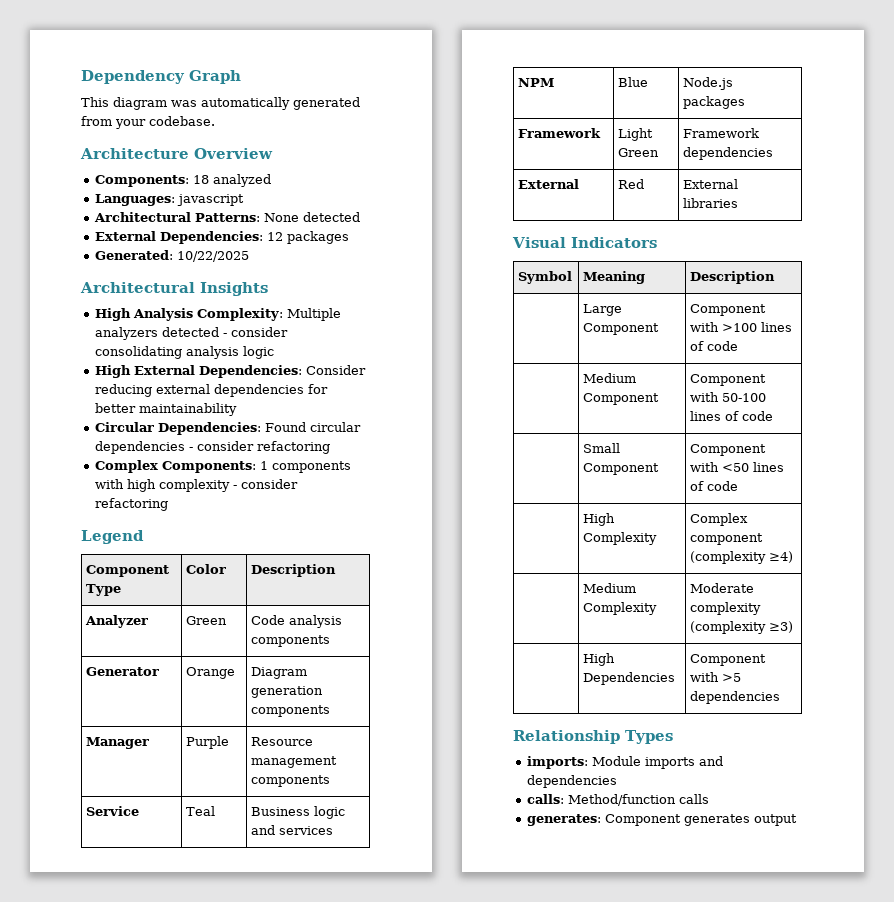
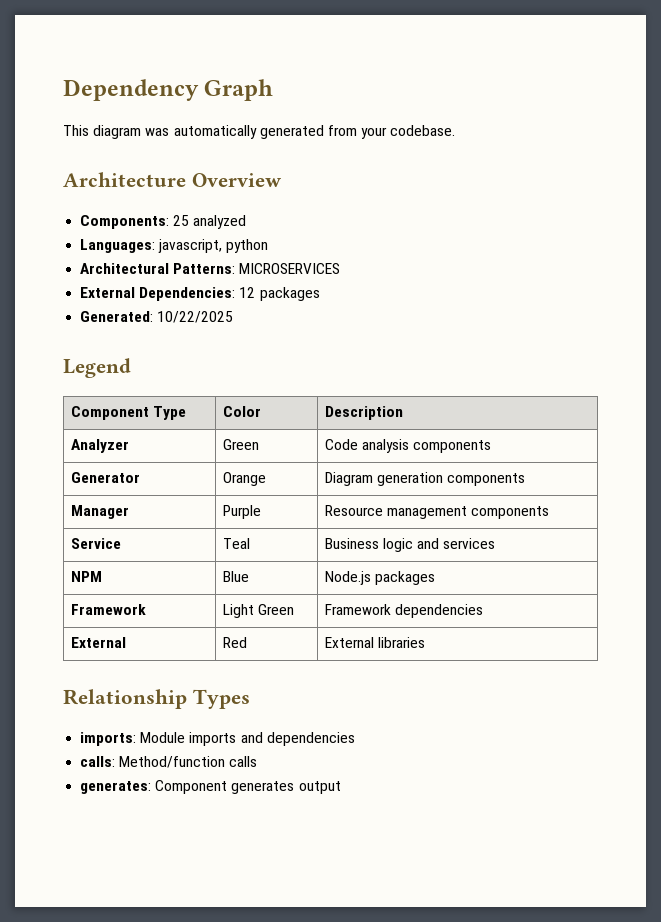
- Components: 18 analyzed
+ Components: 25 analyzed
- Languages: javascript
+ Languages: javascript, python
- Architectural Patterns: None detected
+ Architectural Patterns: MICROSERVICES
- Architectural Insights
- High Analysis Complexity: Multiple analyzers detected - consider consolidating analysis logic
- High External Dependencies: Consider reducing external dependencies for better maintainability
- Circular Dependencies: Found circular dependencies - consider refactoring
- Complex Components: 1 components with high complexity - consider refactoring
- Visual Indicators
- Symbol | Meaning | Description
- | Large Component | Component with >100 lines of code
- | Medium Component | Component with 50-100 lines of code
- | Small Component | Component with <50 lines of code
- | High Complexity | Complex component (complexity ≥4)
- | Medium Complexity | Moderate complexity (complexity ≥3)
- | High Dependencies | Component with >5 dependencies

